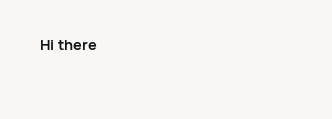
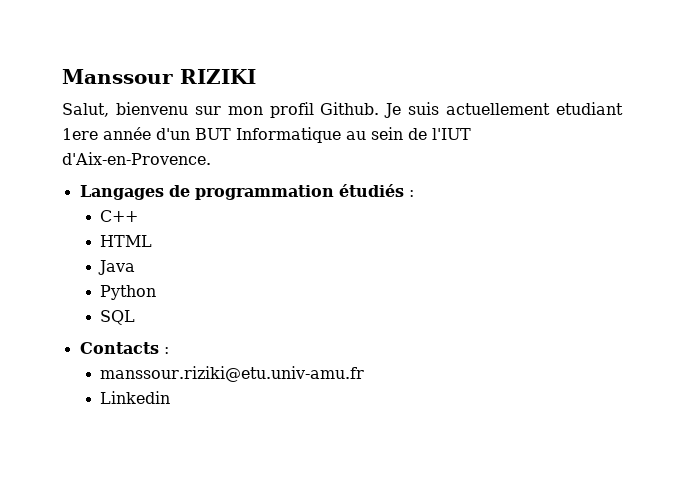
- Hi there
+ Manssour RIZIKI
+ Salut, bienvenu sur mon profil Github. Je suis actuellement etudiant 1ere année d'un BUT Informatique au sein de l'IUT d'Aix-en-Provence.
+ Langages de programmation étudiés :
+ C++
+ HTML
+ Java
+ Python
+ SQL
+ Contacts :
+ manssour.riziki@etu.univ-amu.fr
+ Linkedin

